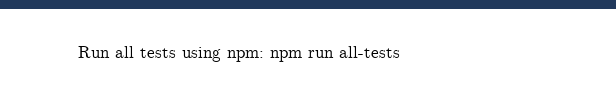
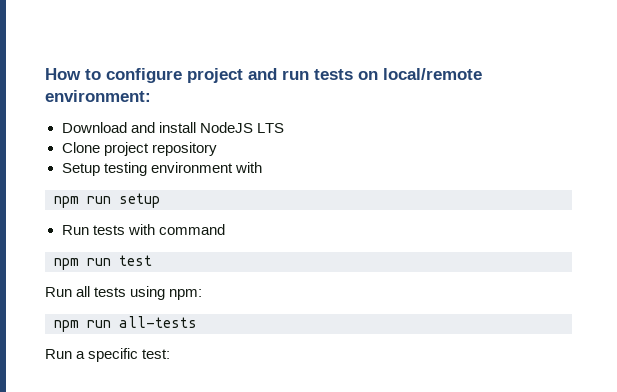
+ How to configure project and run tests on local/remote environment:
+ Download and install NodeJS LTS
+ Clone project repository
+ Setup testing environment with
+ npm run setup
+ Run tests with command
+ npm run test
- Run all tests using npm: npm run all-tests
+ Run all tests using npm:
+ npm run all-tests
+ Run a specific test:

